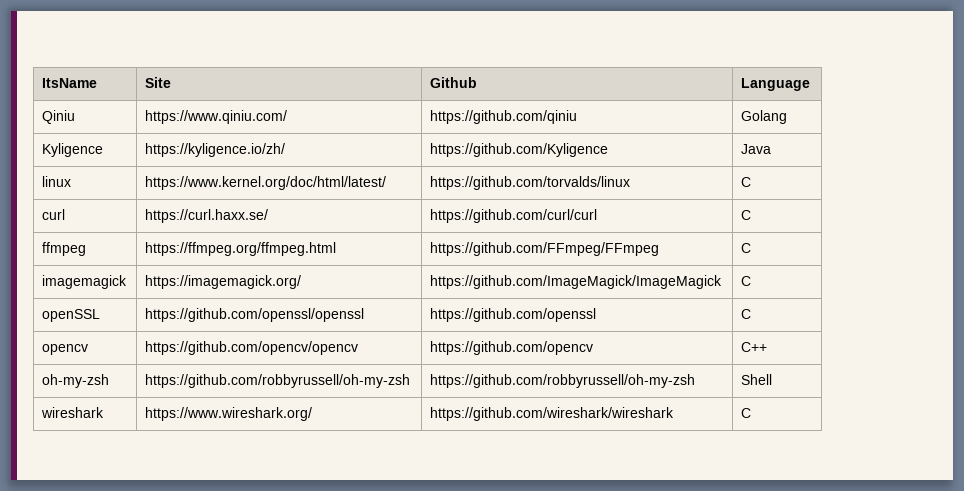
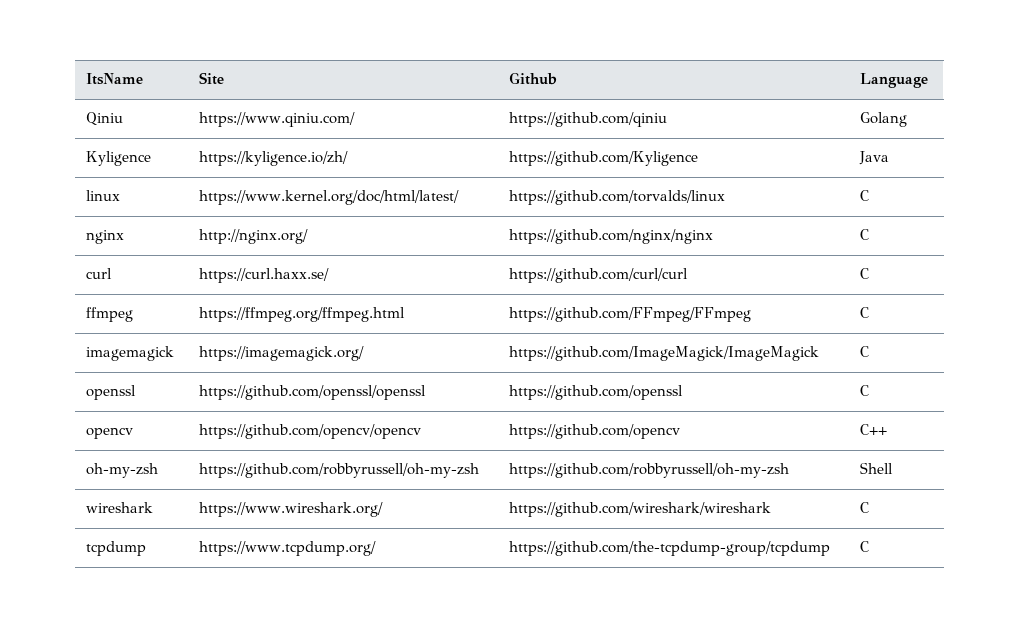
+ nginx | http://nginx.org/ | https://github.com/nginx/nginx | C
- openSSL | https://github.com/openssl/openssl | https://github.com/openssl | C
+ openssl | https://github.com/openssl/openssl | https://github.com/openssl | C
+ tcpdump | https://www.tcpdump.org/ | https://github.com/the-tcpdump-group/tcpdump | C

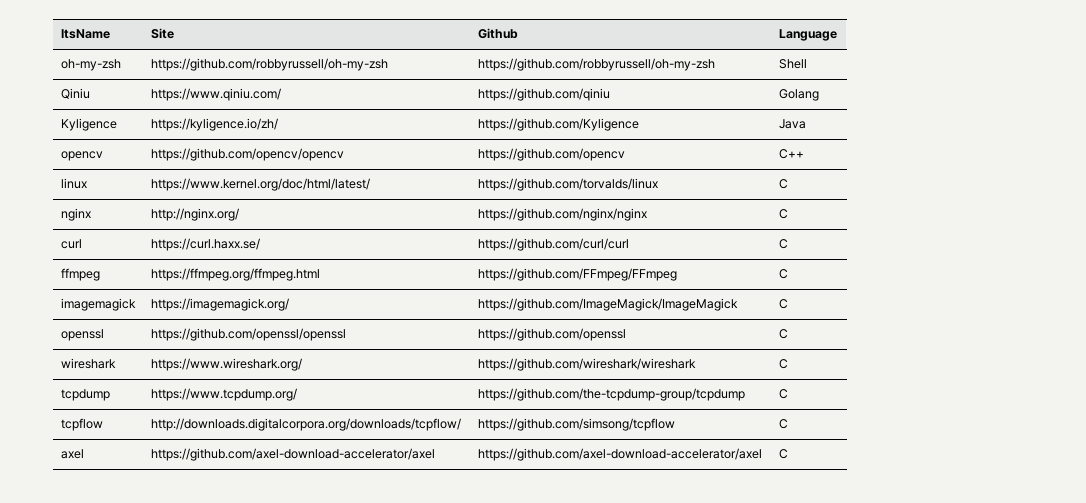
+ oh-my-zsh | https://github.com/robbyrussell/oh-my-zsh | https://github.com/robbyrussell/oh-my-zsh | Shell
+ opencv | https://github.com/opencv/opencv | https://github.com/opencv | C++
- opencv | https://github.com/opencv/opencv | https://github.com/opencv | C++
- oh-my-zsh | https://github.com/robbyrussell/oh-my-zsh | https://github.com/robbyrussell/oh-my-zsh | Shell
+ tcpflow | http://downloads.digitalcorpora.org/downloads/tcpflow/ | https://github.com/simsong/tcpflow | C
+ axel | https://github.com/axel-download-accelerator/axel | https://github.com/axel-download-accelerator/axel | C

